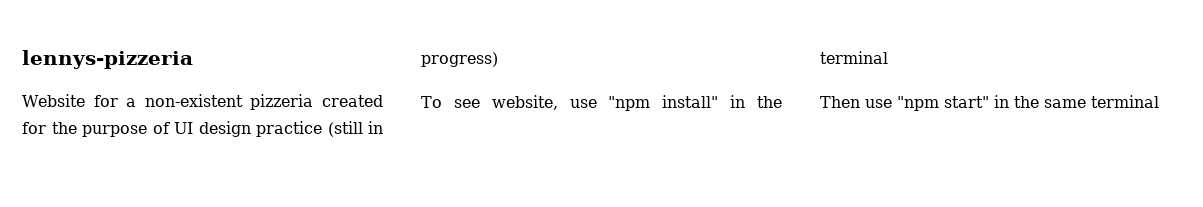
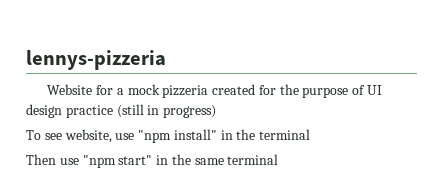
- Website for a non-existent pizzeria created for the purpose of UI design practice (still in progress)
+ Website for a mock pizzeria created for the purpose of UI design practice (still in progress)

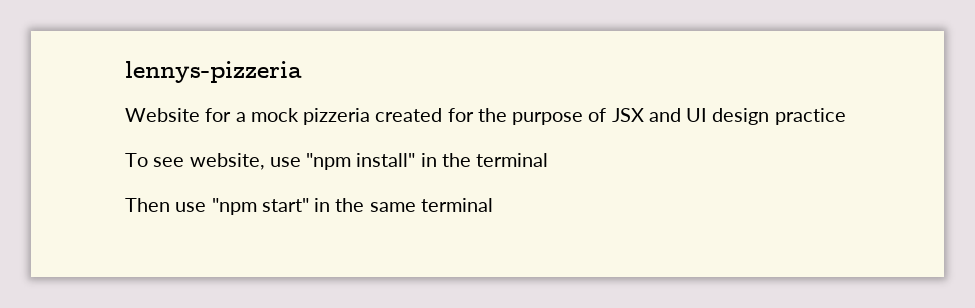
- Website for a mock pizzeria created for the purpose of UI design practice (still in progress)
+ Website for a mock pizzeria created for the purpose of JSX and UI design practice

